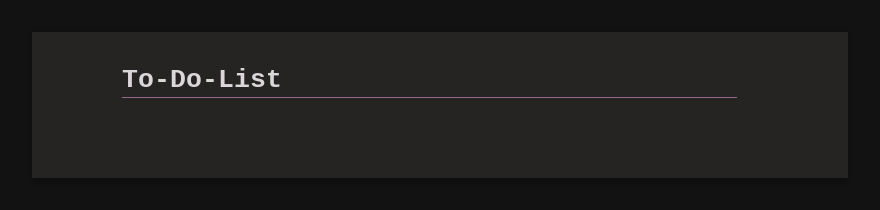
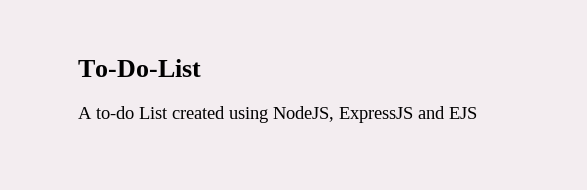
+ A to-do List created using NodeJS, ExpressJS and EJS

